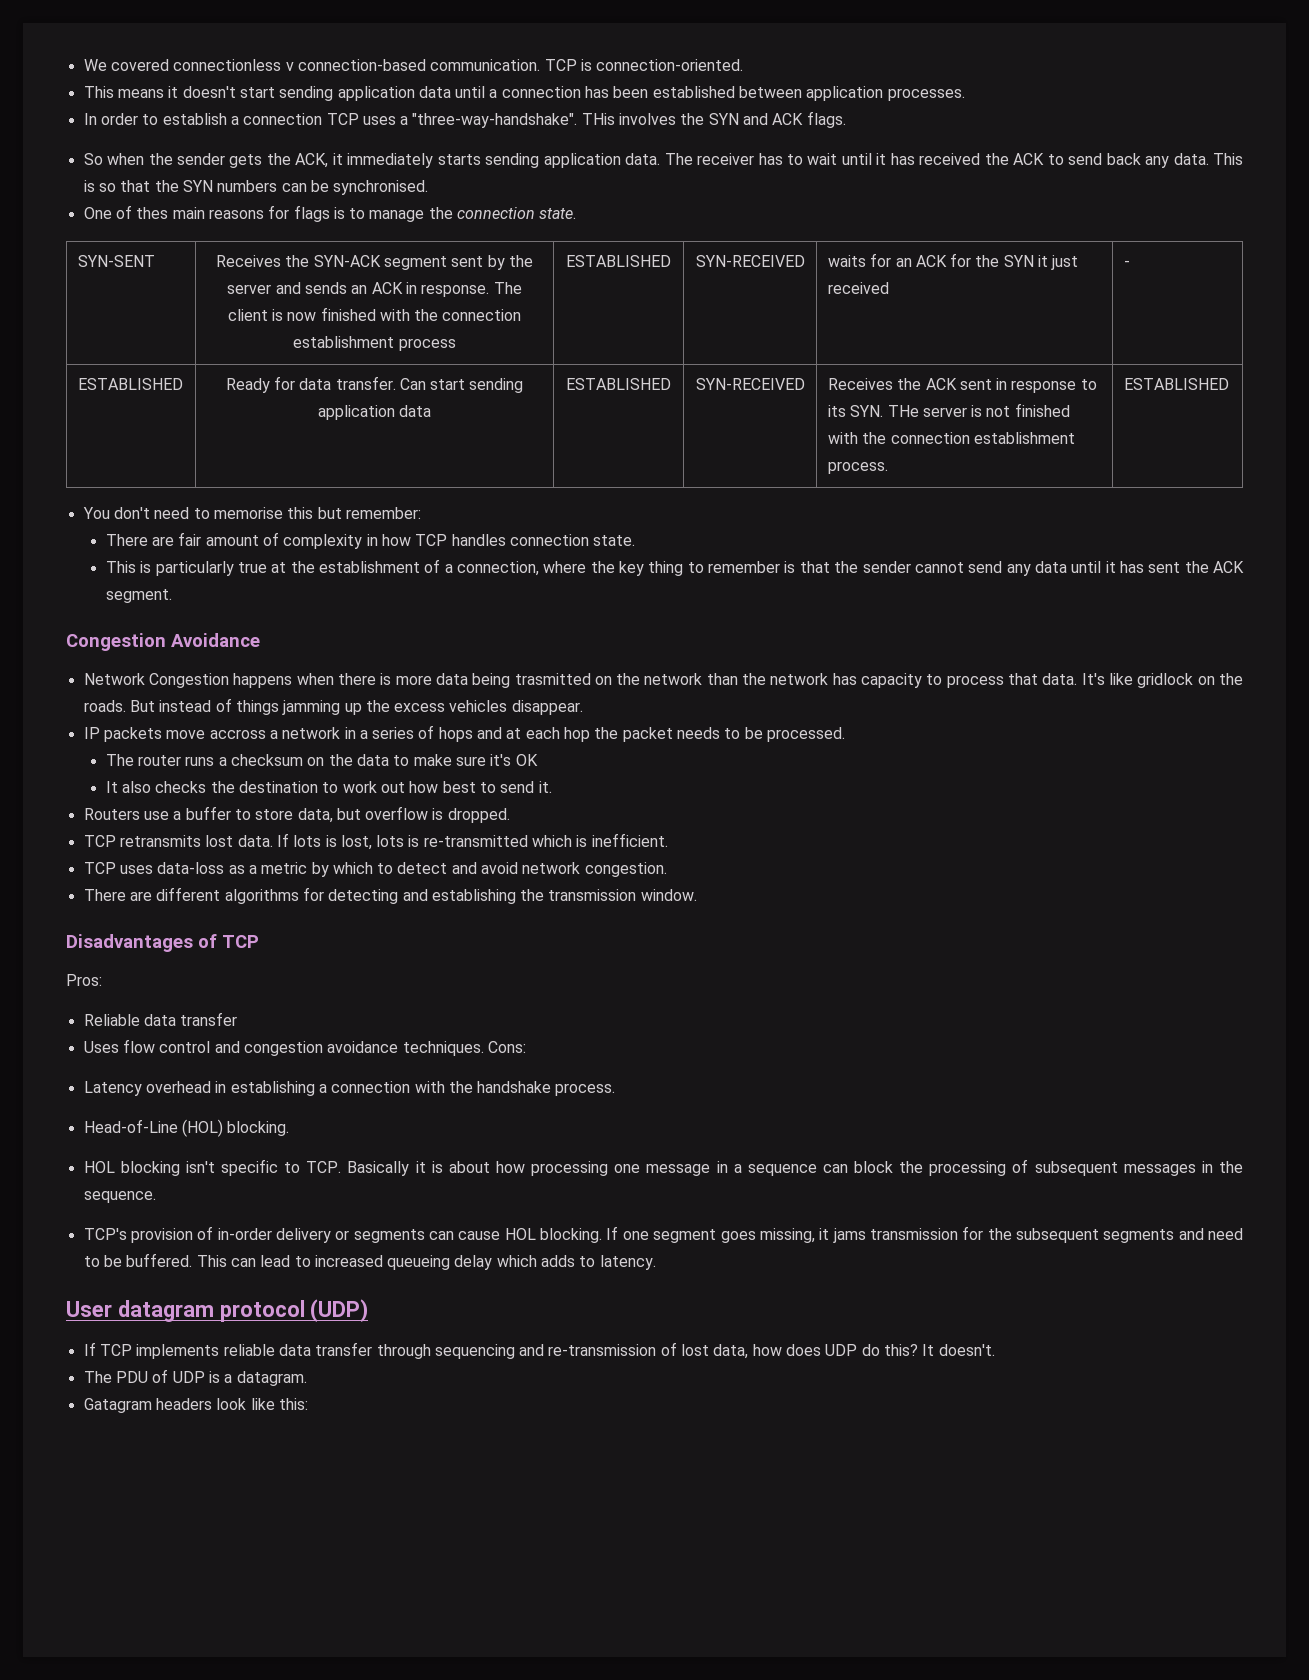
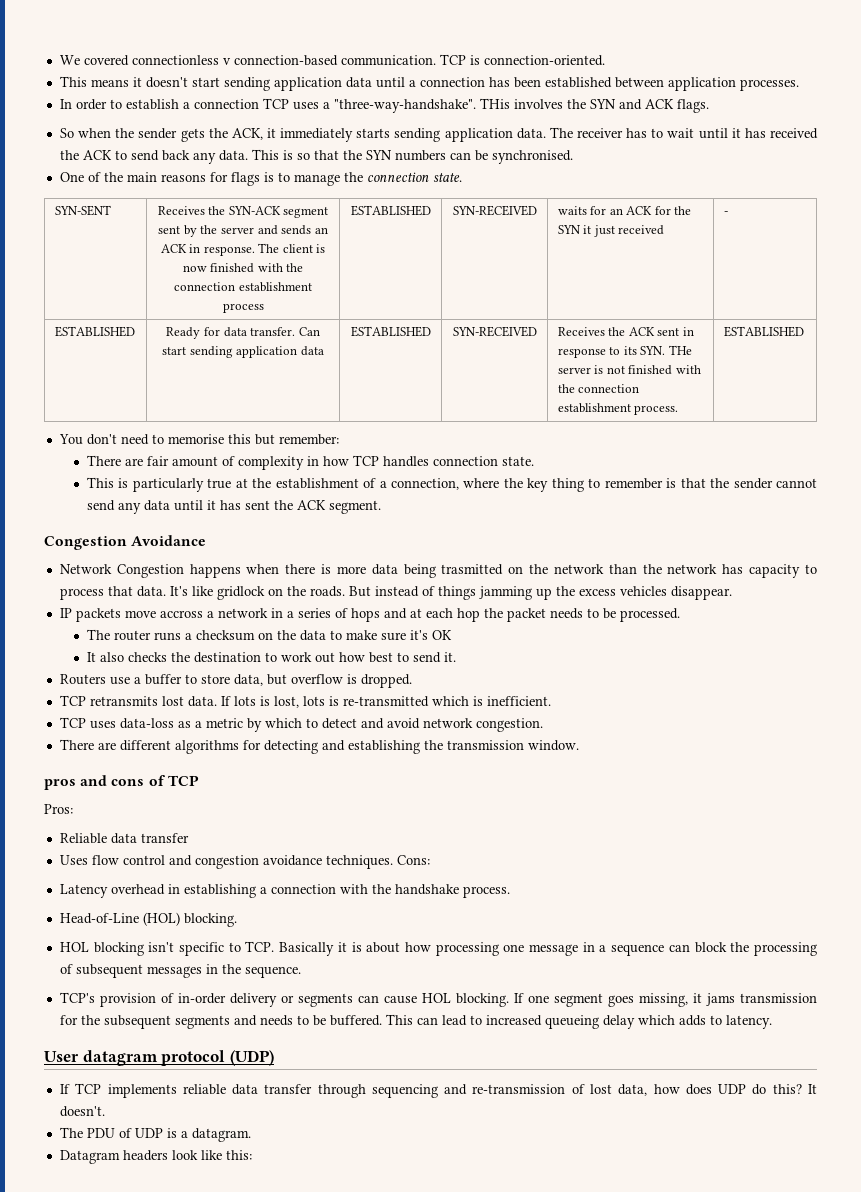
- One of thes main reasons for flags is to manage the connection state.
+ One of the main reasons for flags is to manage the connection state.
- Disadvantages of TCP
+ pros and cons of TCP
- If one segment goes missing, it jams transmission for the subsequent segments and need to be buffered.
+ If one segment goes missing, it jams transmission for the subsequent segments and needs to be buffered.
- Gatagram headers look like this:
+ Datagram headers look like this:

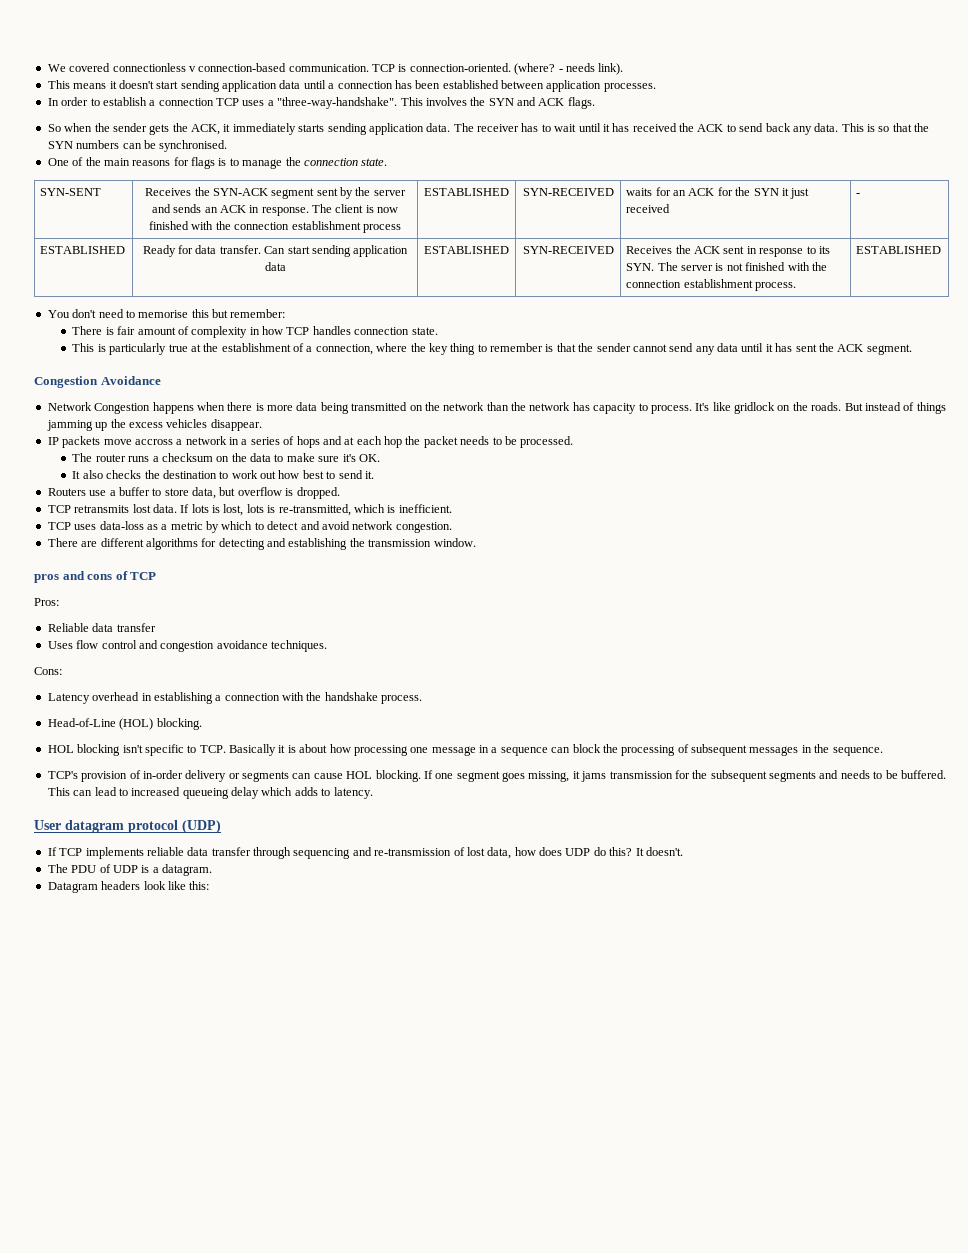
+ (where? - needs link).
- THis involves the SYN and ACK flags.
+ This involves the SYN and ACK flags.
- ESTABLISHED | Ready for data transfer. Can start sending application data | ESTABLISHED | SYN-RECEIVED | Receives the ACK sent in response to its SYN. THe server is not finished with the connection establishment process. | ESTABLISHED
+ ESTABLISHED | Ready for data transfer. Can start sending application data | ESTABLISHED | SYN-RECEIVED | Receives the ACK sent in response to its SYN. The server is not finished with the connection establishment process. | ESTABLISHED
- There are fair amount of complexity in how TCP handles connection state.
+ There is fair amount of complexity in how TCP handles connection state.
- Network Congestion happens when there is more data being trasmitted on the network than the network has capacity to process that data.
+ Network Congestion happens when there is more data being transmitted on the network than the network has capacity to process.
- The router runs a checksum on the data to make sure it's OK
+ The router runs a checksum on the data to make sure it's OK.
- If lots is lost, lots is re-transmitted which is inefficient.
+ If lots is lost, lots is re-transmitted, which is inefficient.
- Uses flow control and congestion avoidance techniques. Cons:
+ Uses flow control and congestion avoidance techniques.
+ Cons:

